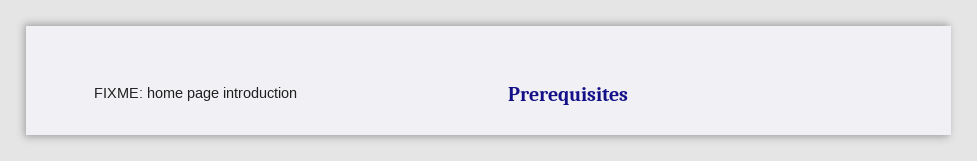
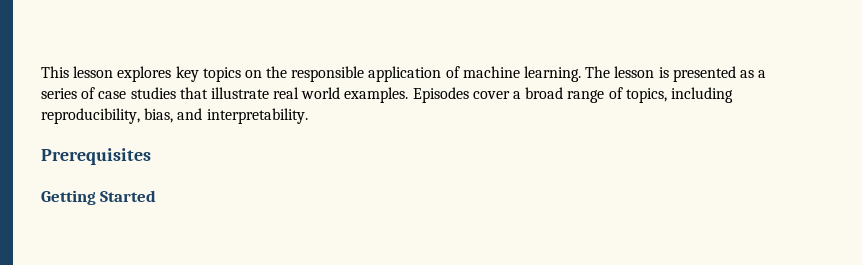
- FIXME: home page introduction
+ This lesson explores key topics on the responsible application of machine learning. The lesson is presented as a series of case studies that illustrate real world examples. Episodes cover a broad range of topics, including reproducibility, bias, and interpretability.
+ Getting Started

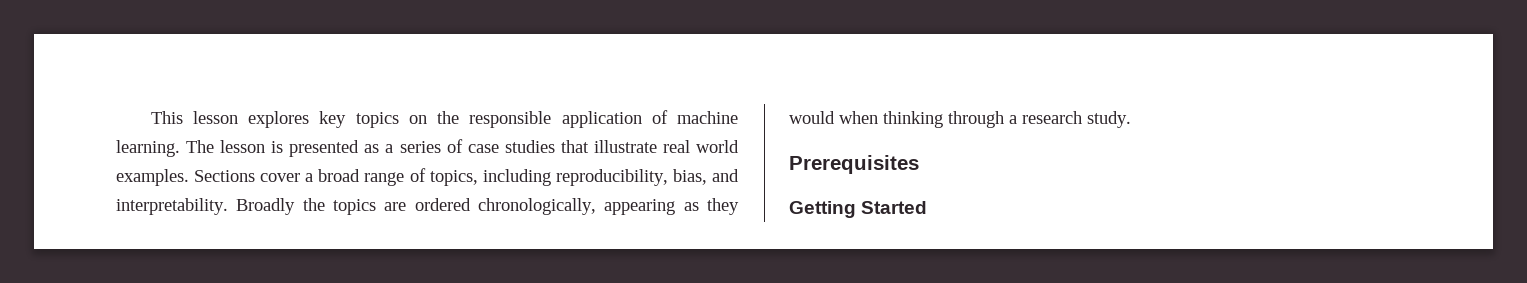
- Episodes cover a broad range of topics, including reproducibility, bias, and interpretability.
+ Sections cover a broad range of topics, including reproducibility, bias, and interpretability. Broadly the topics are ordered chronologically, appearing as they would when thinking through a research study.

